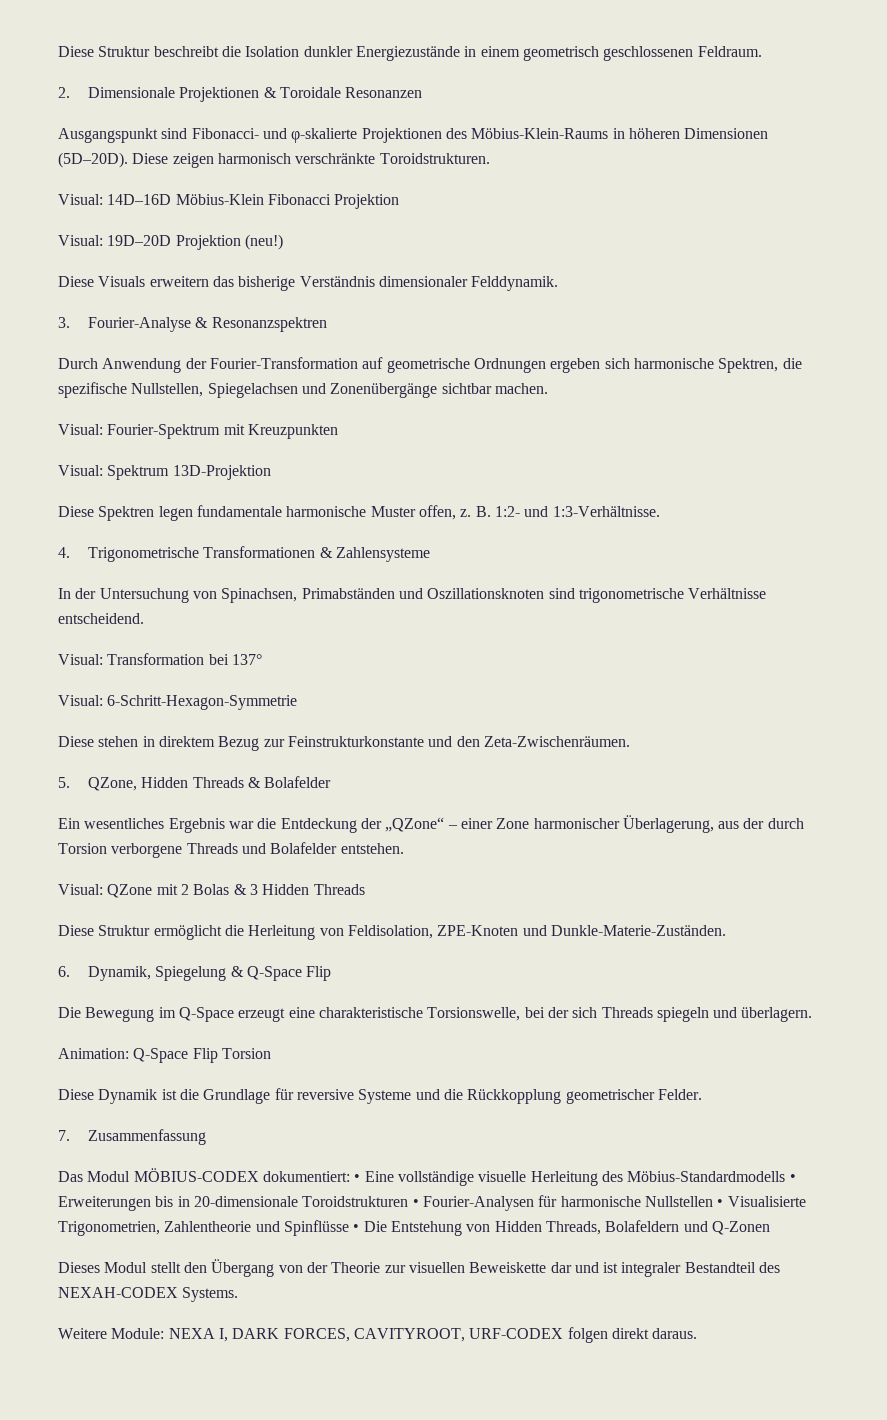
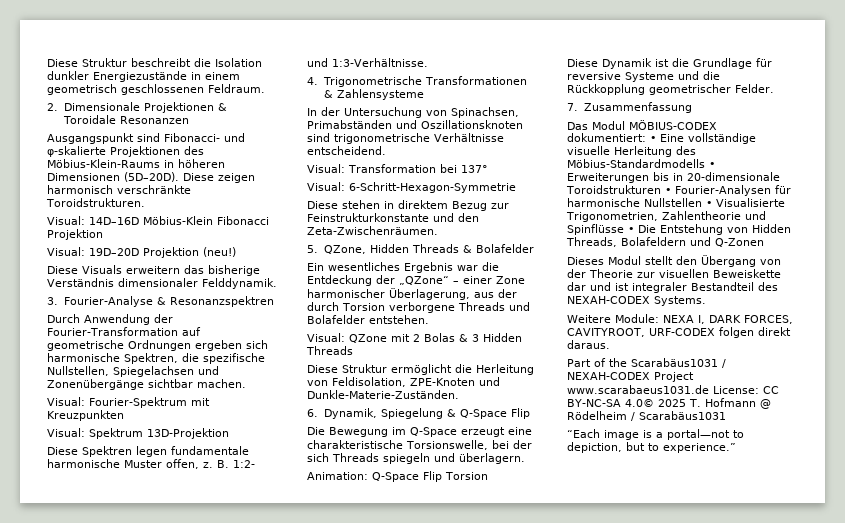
+ Part of the Scarabäus1031 / NEXAH-CODEX Project www.scarabaeus1031.de License: CC BY-NC-SA 4.0© 2025 T. Hofmann @ Rödelheim / Scarabäus1031
+ “Each image is a portal—not to depiction, but to experience.”

